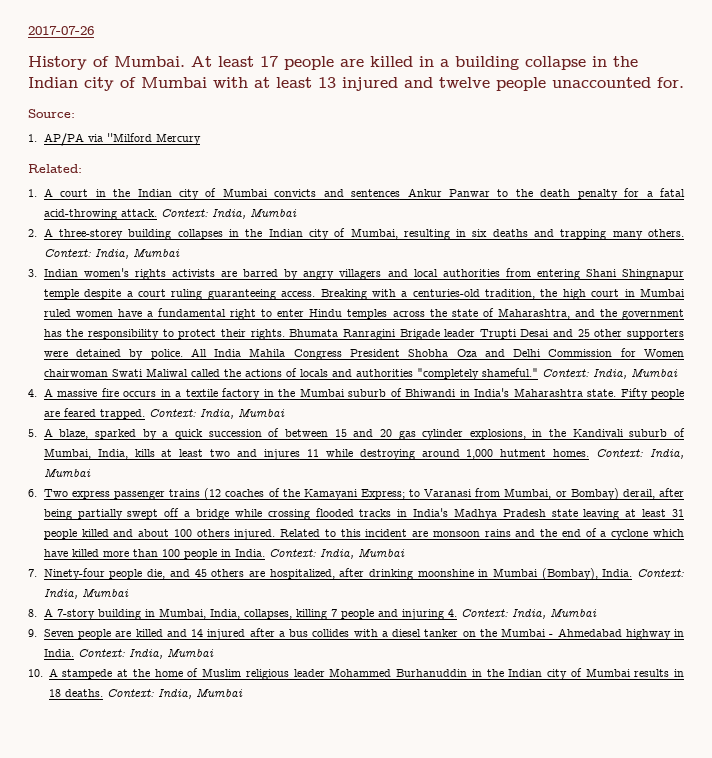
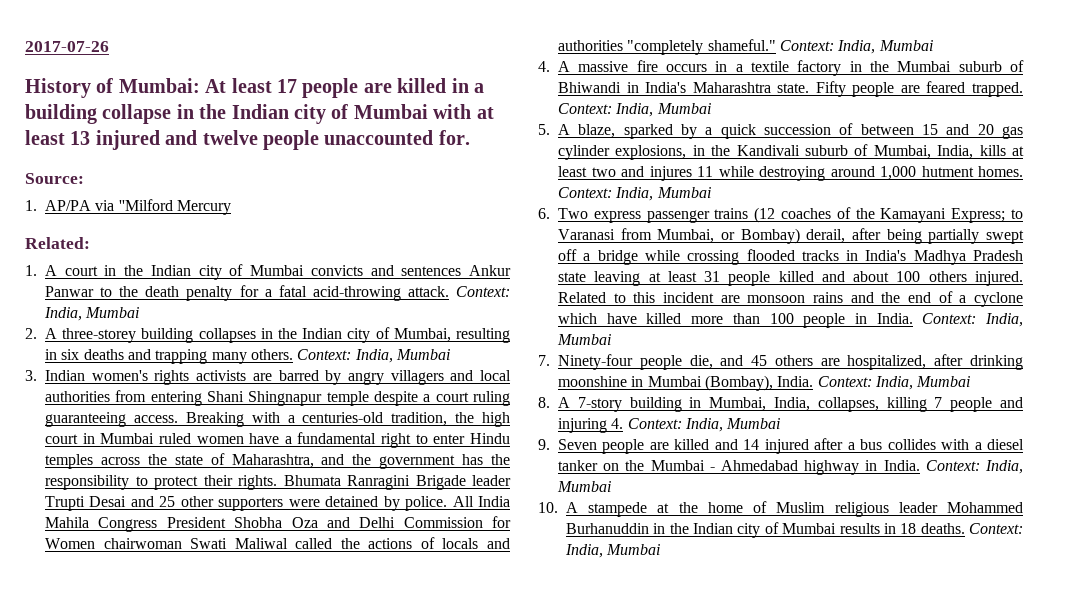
- History of Mumbai. At least 17 people are killed in a building collapse in the Indian city of Mumbai with at least 13 injured and twelve people unaccounted for.
+ History of Mumbai: At least 17 people are killed in a building collapse in the Indian city of Mumbai with at least 13 injured and twelve people unaccounted for.

